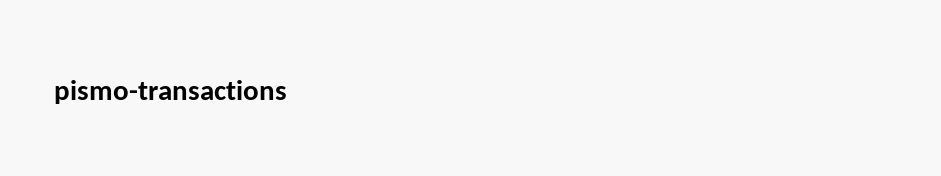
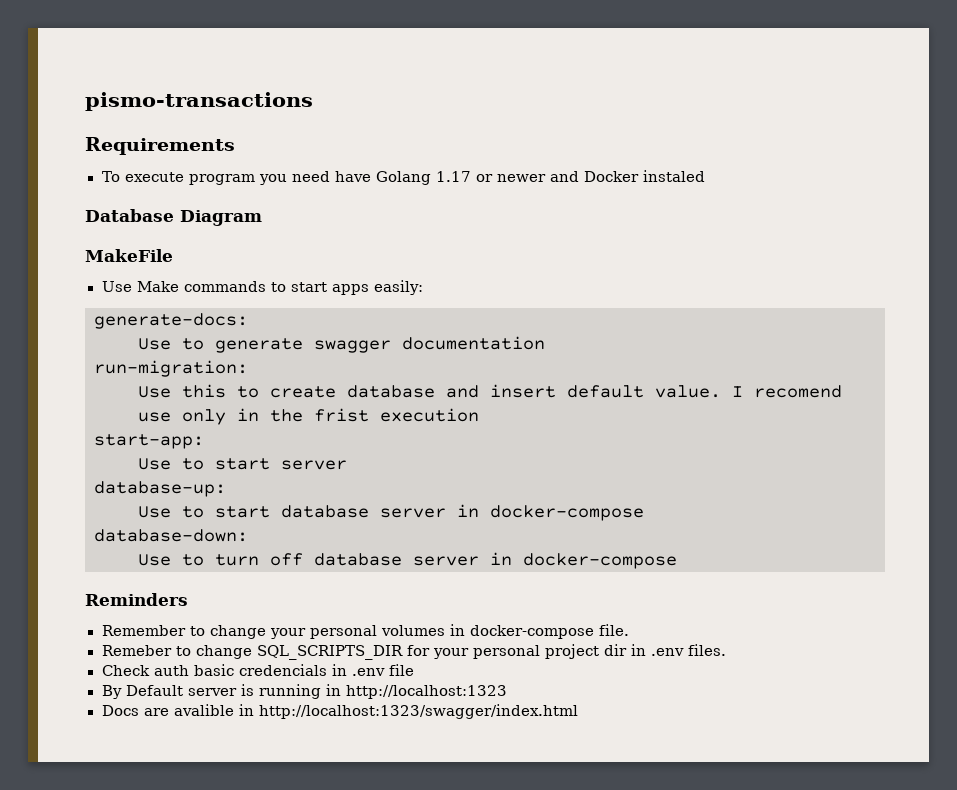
+ Requirements
+ To execute program you need have Golang 1.17 or newer and Docker instaled
+ Database Diagram
+ MakeFile
+ Use Make commands to start apps easily:
+ generate-docs:
+ Use to generate swagger documentation
+ run-migration:
+ Use this to create database and insert default value. I recomend use only in the frist execution
+ start-app:
+ Use to start server
+ database-up:
+ Use to start database server in docker-compose
+ database-down:
+ Use to turn off database server in docker-compose
+ Reminders
+ Remember to change your personal volumes in docker-compose file.
+ Remeber to change SQL_SCRIPTS_DIR for your personal project dir in .env files.
+ Check auth basic credencials in .env file
+ By Default server is running in http://localhost:1323
+ Docs are avalible in http://localhost:1323/swagger/index.html

